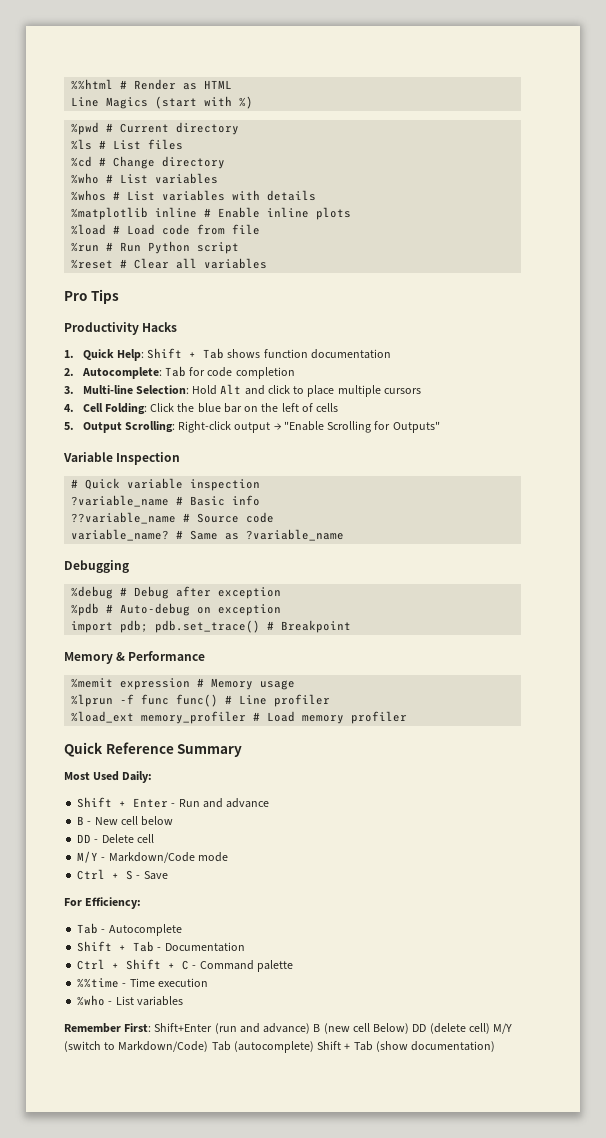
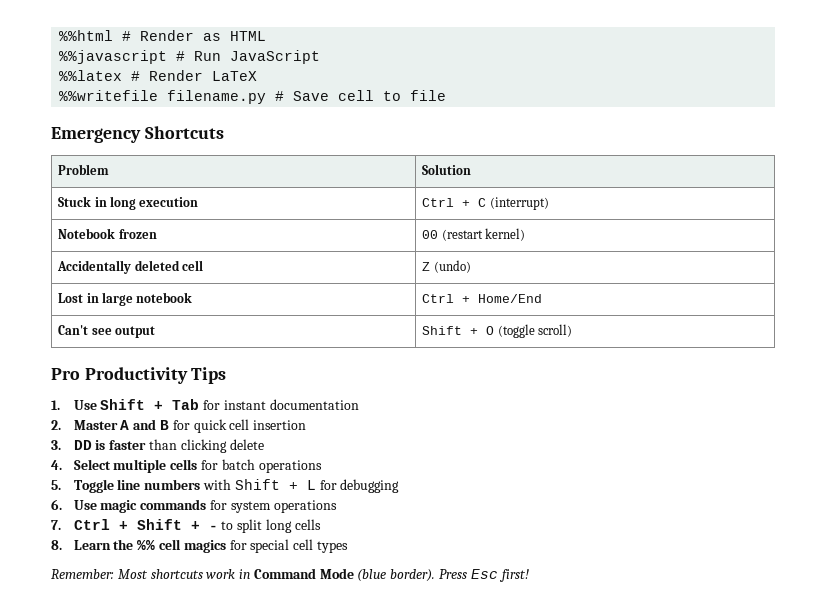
- Line Magics (start with %)
- %pwd # Current directory
- %ls # List files
- %cd # Change directory
- %who # List variables
- %whos # List variables with details
- %matplotlib inline # Enable inline plots
- %load # Load code from file
- %run # Run Python script
- %reset # Clear all variables
+ %%javascript # Run JavaScript
+ %%latex # Render LaTeX
+ %%writefile filename.py # Save cell to file
+ Emergency Shortcuts
+ Problem | Solution
+ Stuck in long execution | Ctrl + C (interrupt)
+ Notebook frozen | 00 (restart kernel)
+ Accidentally deleted cell | Z (undo)
+ Lost in large notebook | Ctrl + Home/End
+ Can't see output | Shift + O (toggle scroll)
- Pro Tips
+ Pro Productivity Tips
- Productivity Hacks
- 1. Quick Help: Shift + Tab shows function documentation
+ 1. Use Shift + Tab for instant documentation
- 2. Autocomplete: Tab for code completion
- 3. Multi-line Selection: Hold Alt and click to place multiple cursors
- 4. Cell Folding: Click the blue bar on the left of cells
- 5. Output Scrolling: Right-click output → "Enable Scrolling for Outputs"
- Variable Inspection
- # Quick variable inspection
- ?variable_name # Basic info
- ??variable_name # Source code
- variable_name? # Same as ?variable_name
- Debugging
- %debug # Debug after exception
- %pdb # Auto-debug on exception
- import pdb; pdb.set_trace() # Breakpoint
- Memory & Performance
- %memit expression # Memory usage
- %lprun -f func func() # Line profiler
- %load_ext memory_profiler # Load memory profiler
- Quick Reference Summary
- Most Used Daily:
- Shift + Enter - Run and advance
- B - New cell below
- DD - Delete cell
- M/Y - Markdown/Code mode
- Ctrl + S - Save
- For Efficiency:
- Tab - Autocomplete
- Shift + Tab - Documentation
- Ctrl + Shift + C - Command palette
- %%time - Time execution
- %who - List variables
- Remember First: Shift+Enter (run and advance) B (new cell Below) DD (delete cell) M/Y (switch to Markdown/Code) Tab (autocomplete) Shift + Tab (show documentation)
+ 2. Master A and B for quick cell insertion
+ 3. DD is faster than clicking delete
+ 4. Select multiple cells for batch operations
+ 5. Toggle line numbers with Shift + L for debugging
+ 6. Use magic commands for system operations
+ 7. Ctrl + Shift + - to split long cells
+ 8. Learn the %% cell magics for special cell types
+ Remember: Most shortcuts work in Command Mode (blue border). Press Esc first!

